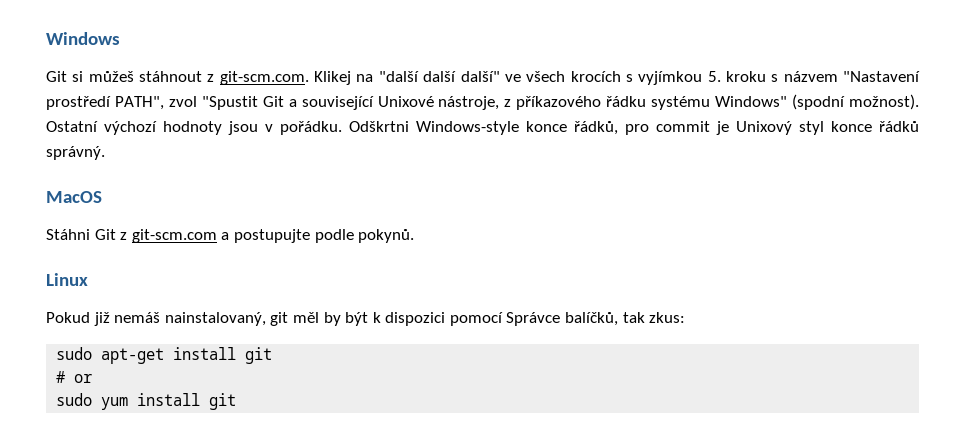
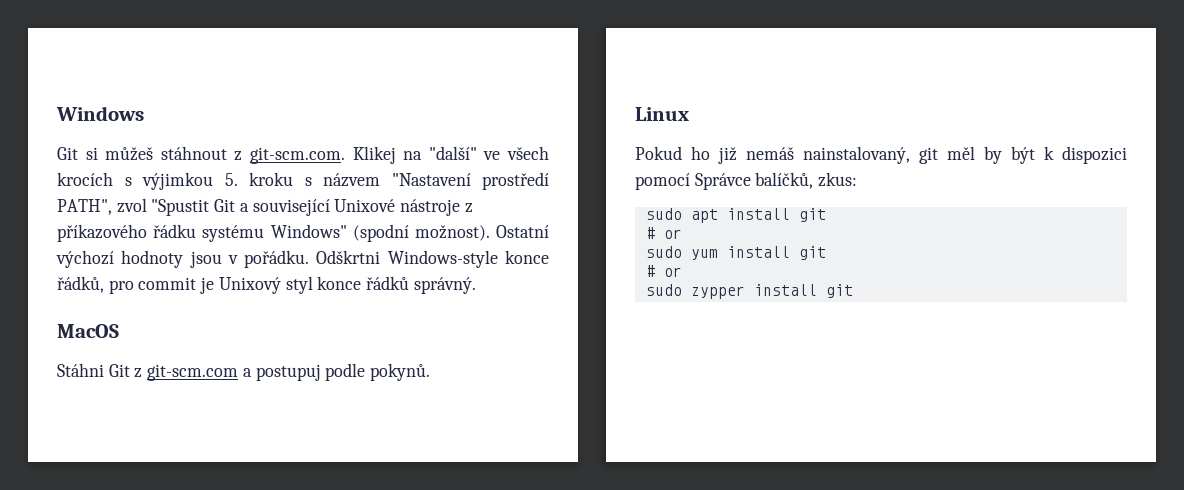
- Git si můžeš stáhnout z git-scm.com. Klikej na "další další další" ve všech krocích s vyjímkou 5. kroku s názvem "Nastavení prostředí PATH", zvol "Spustit Git a související Unixové nástroje, z příkazového řádku systému Windows" (spodní možnost).
+ Git si můžeš stáhnout z git-scm.com. Klikej na "další" ve všech krocích s výjimkou 5. kroku s názvem "Nastavení prostředí PATH", zvol "Spustit Git a související Unixové nástroje z příkazového řádku systému Windows" (spodní možnost).
- Stáhni Git z git-scm.com a postupujte podle pokynů.
+ Stáhni Git z git-scm.com a postupuj podle pokynů.
- Pokud již nemáš nainstalovaný, git měl by být k dispozici pomocí Správce balíčků, tak zkus:
+ Pokud ho již nemáš nainstalovaný, git měl by být k dispozici pomocí Správce balíčků, zkus:
- sudo apt-get install git
+ sudo apt install git
  sudo yum install git
+ # or
+ sudo zypper install git

